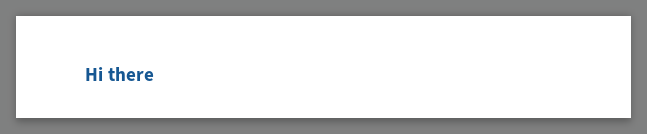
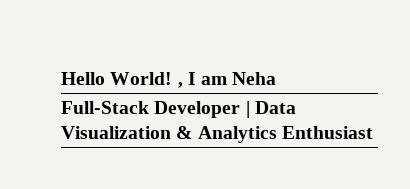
- Hi there
+ Hello World! , I am Neha
+ Full-Stack Developer | Data Visualization & Analytics Enthusiast

